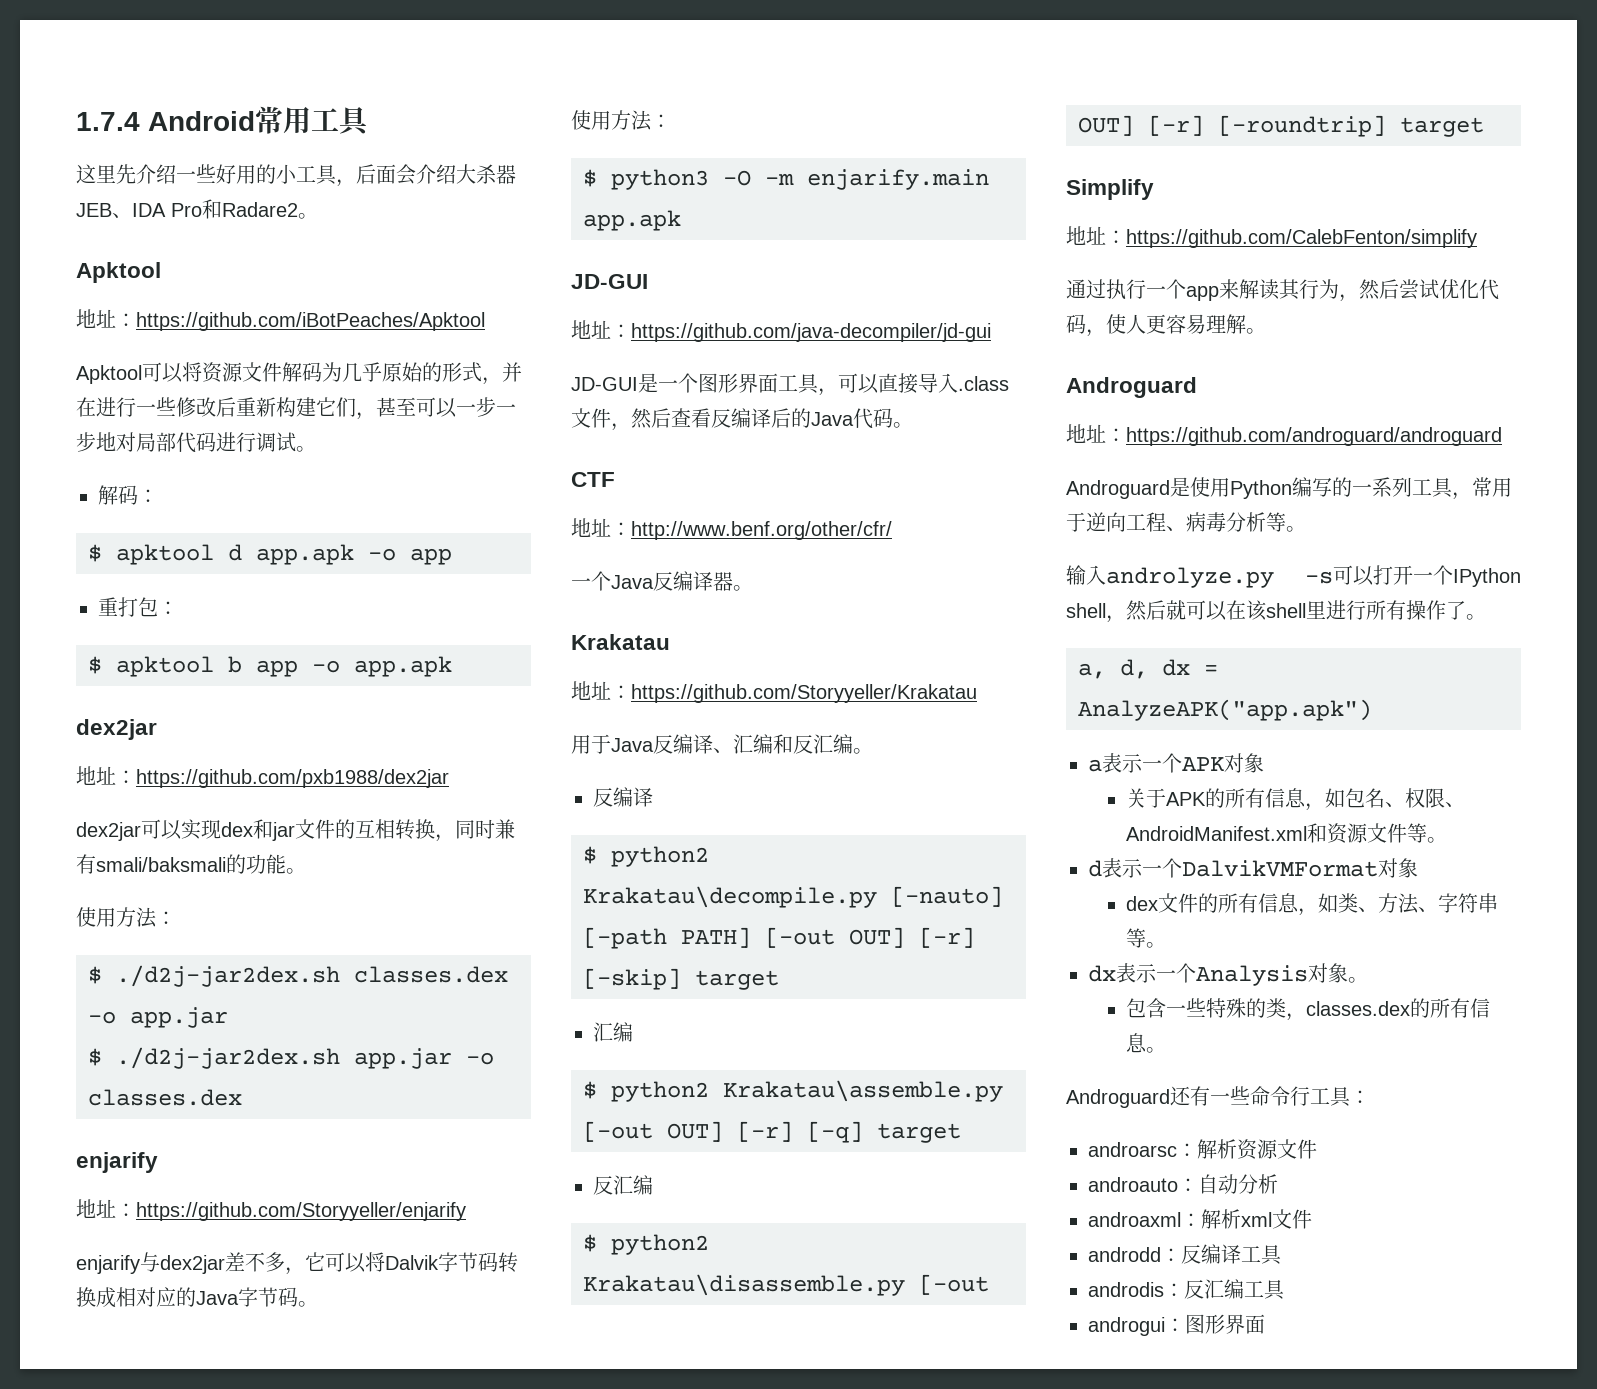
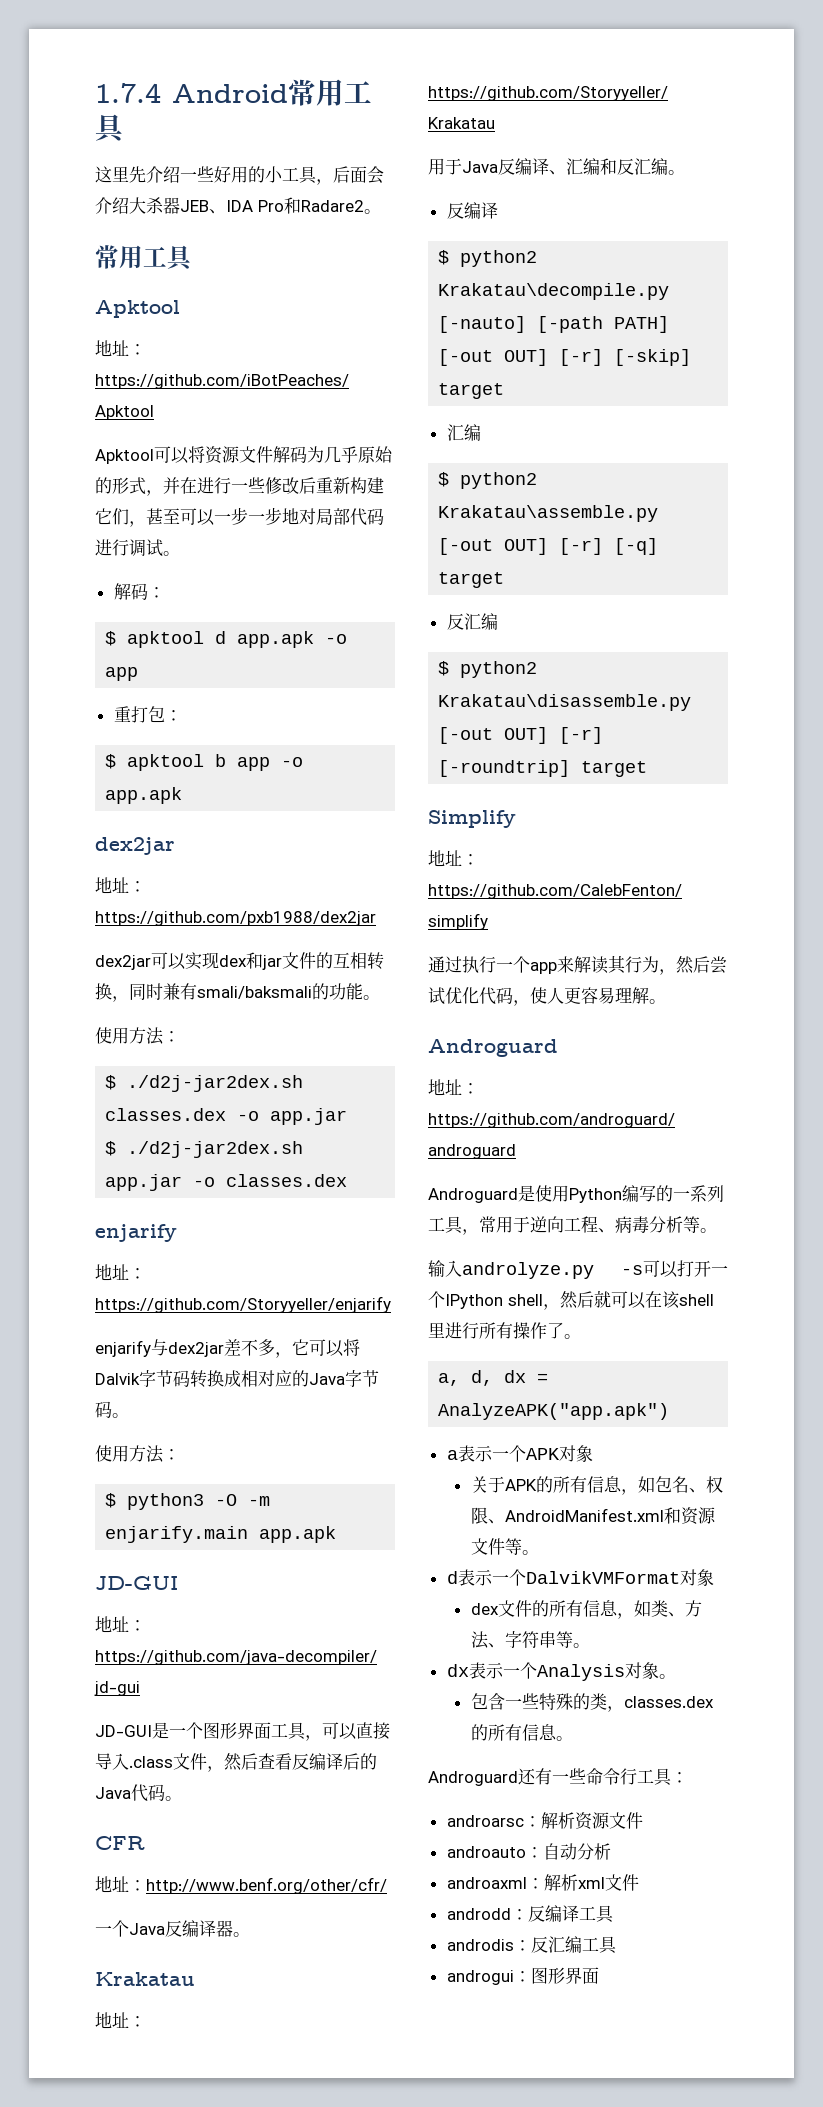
  这里先介绍一些好用的小工具，后面会介绍大杀器JEB、IDA Pro和Radare2。
+ 常用工具
- CTF
+ CFR

